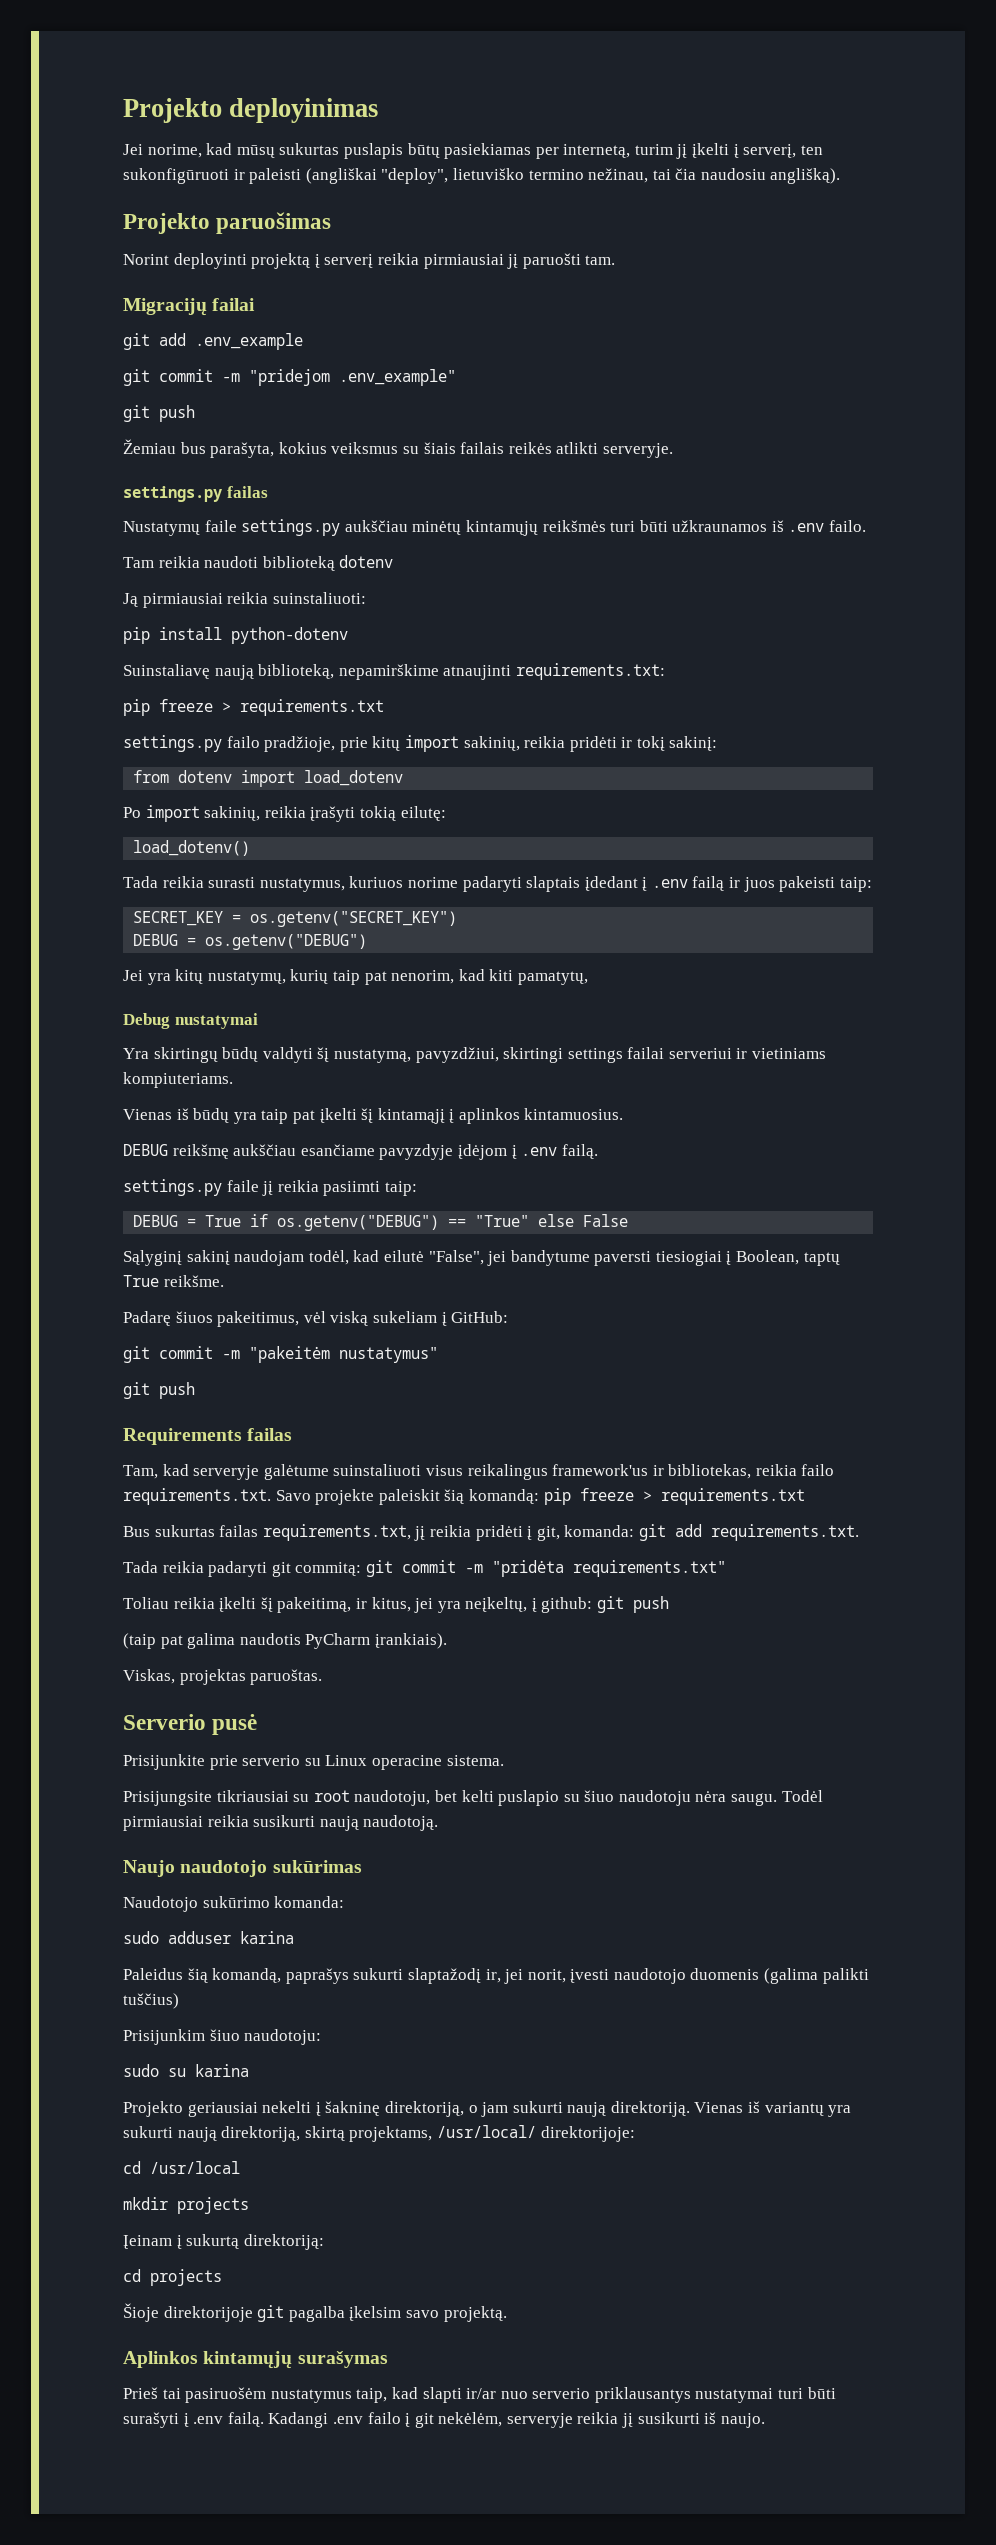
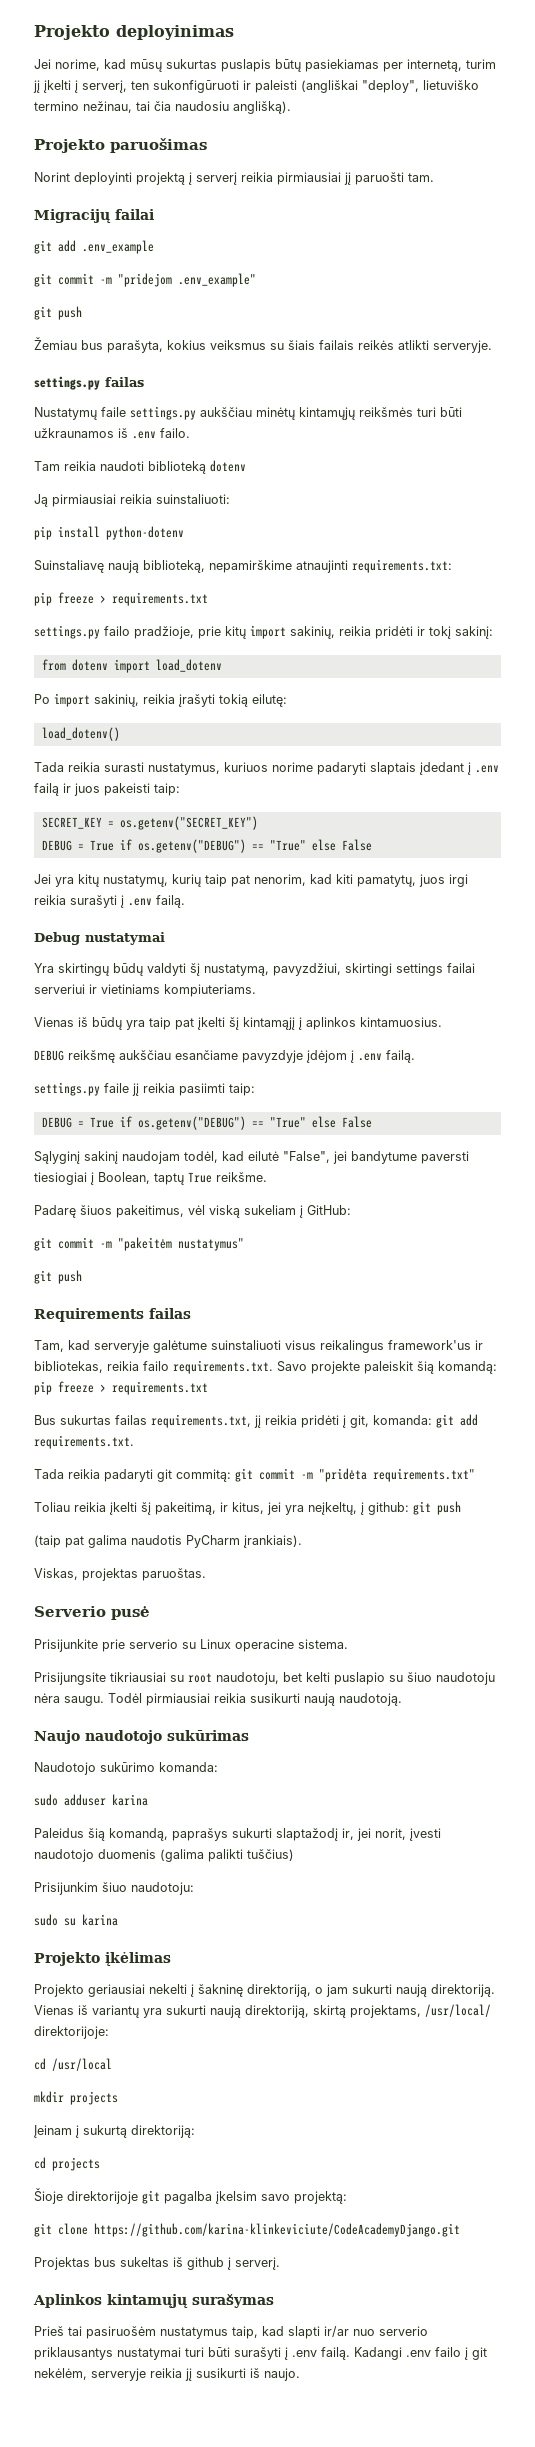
  SECRET_KEY = os.getenv("SECRET_KEY")
- DEBUG = os.getenv("DEBUG")
+ DEBUG = True if os.getenv("DEBUG") == "True" else False
- Jei yra kitų nustatymų, kurių taip pat nenorim, kad kiti pamatytų,
+ Jei yra kitų nustatymų, kurių taip pat nenorim, kad kiti pamatytų, juos irgi reikia surašyti į .env failą.
+ Projekto įkėlimas
- Šioje direktorijoje git pagalba įkelsim savo projektą.
+ Šioje direktorijoje git pagalba įkelsim savo projektą:
+ git clone https://github.com/karina-klinkeviciute/CodeAcademyDjango.git
+ Projektas bus sukeltas iš github į serverį.

